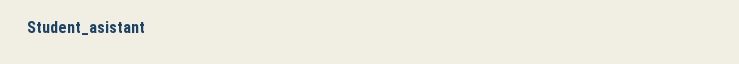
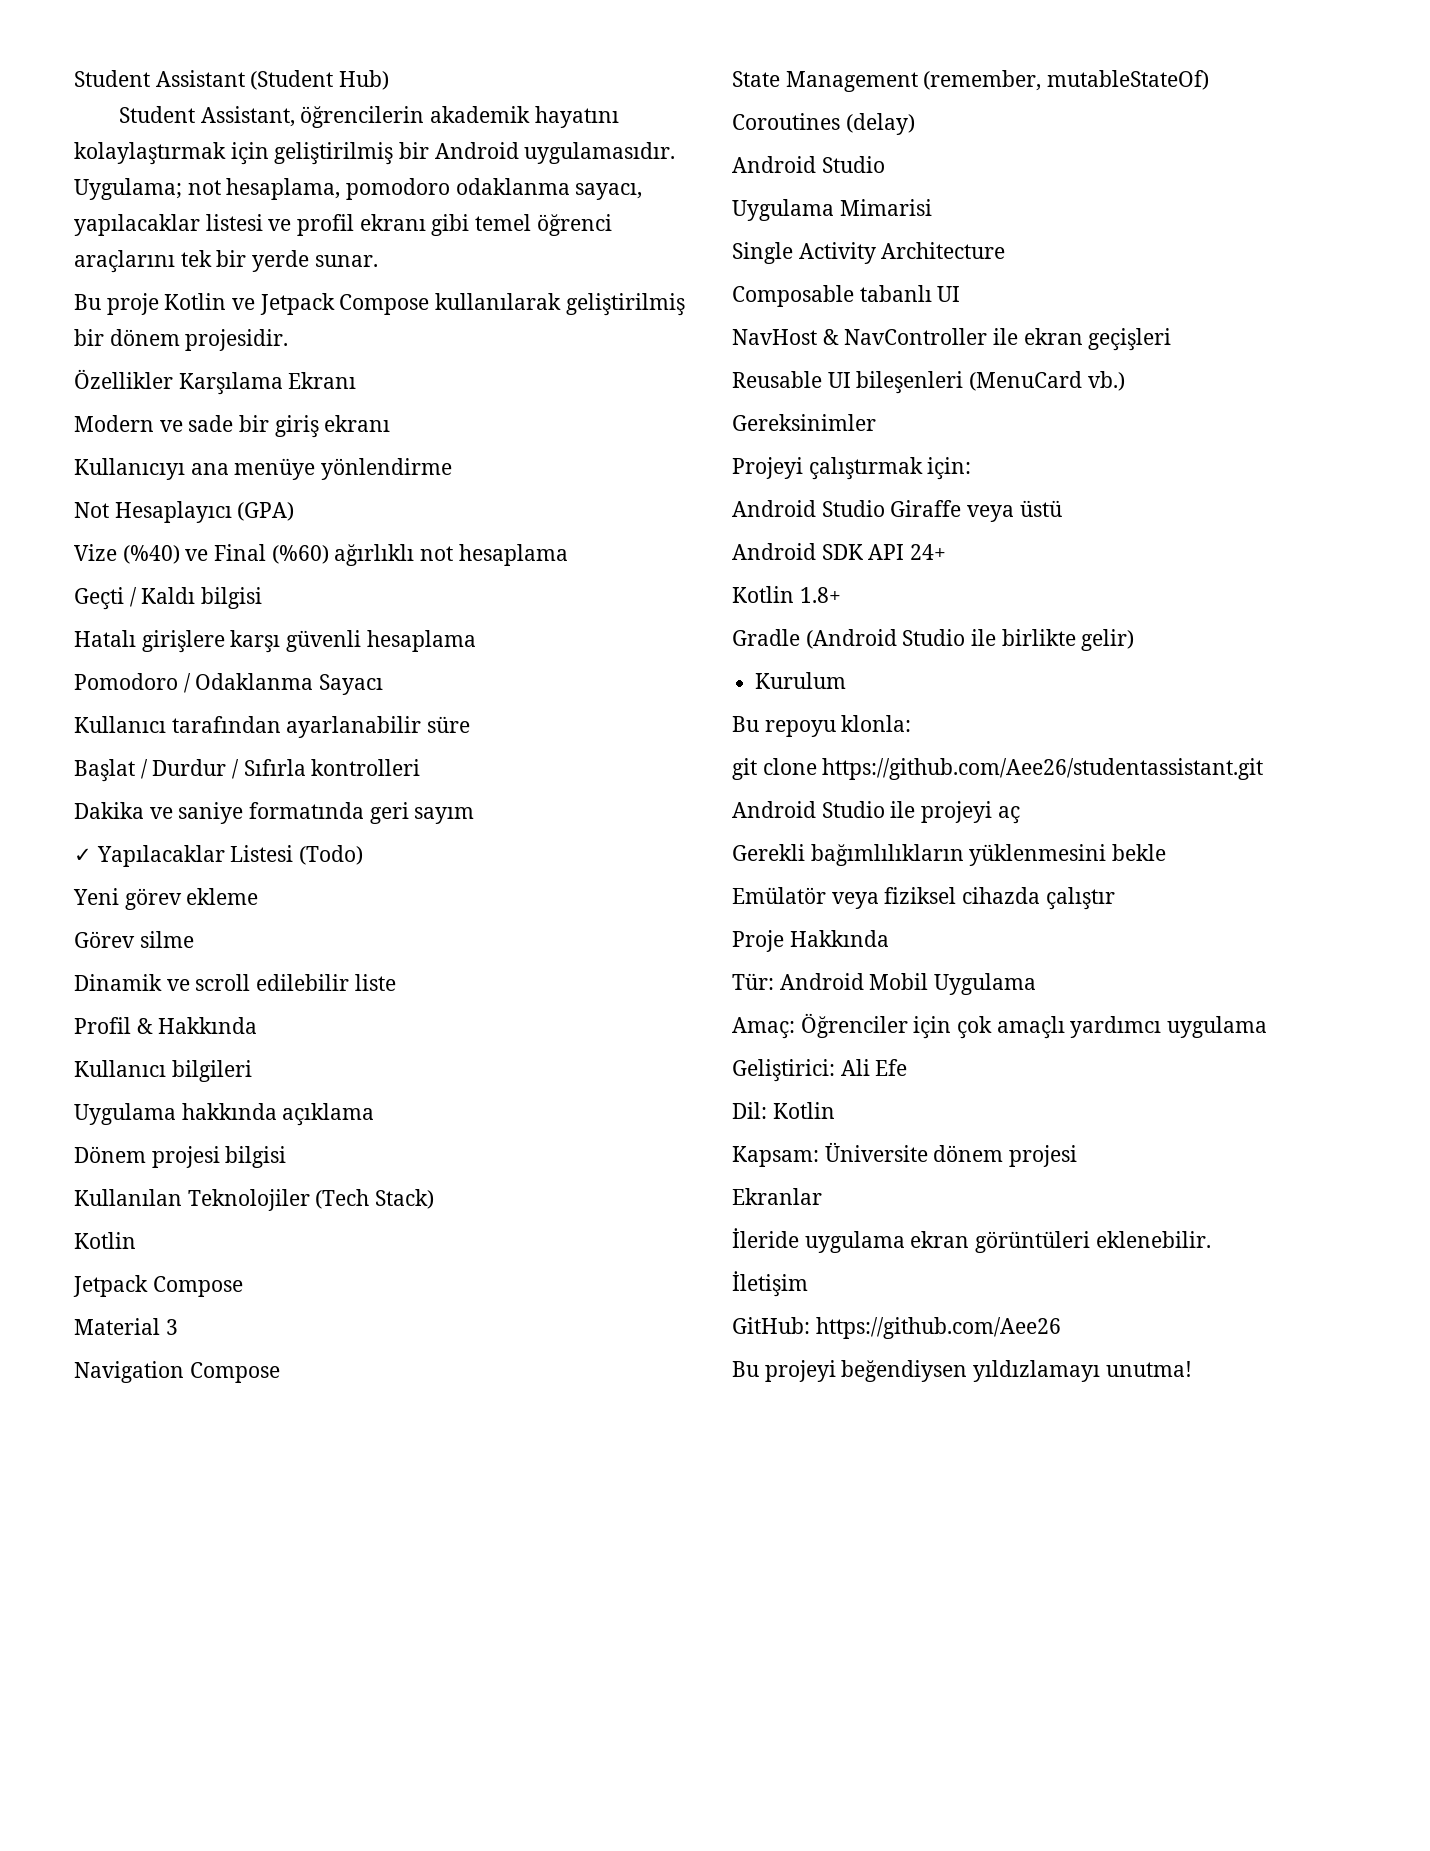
- Student_asistant
+ Student Assistant (Student Hub)
+ Student Assistant, öğrencilerin akademik hayatını kolaylaştırmak için geliştirilmiş bir Android uygulamasıdır. Uygulama; not hesaplama, pomodoro odaklanma sayacı, yapılacaklar listesi ve profil ekranı gibi temel öğrenci araçlarını tek bir yerde sunar.
+ Bu proje Kotlin ve Jetpack Compose kullanılarak geliştirilmiş bir dönem projesidir.
+ Özellikler Karşılama Ekranı
+ Modern ve sade bir giriş ekranı
+ Kullanıcıyı ana menüye yönlendirme
+ Not Hesaplayıcı (GPA)
+ Vize (%40) ve Final (%60) ağırlıklı not hesaplama
+ Geçti / Kaldı bilgisi
+ Hatalı girişlere karşı güvenli hesaplama
+ Pomodoro / Odaklanma Sayacı
+ Kullanıcı tarafından ayarlanabilir süre
+ Başlat / Durdur / Sıfırla kontrolleri
+ Dakika ve saniye formatında geri sayım
+ ✓ Yapılacaklar Listesi (Todo)
+ Yeni görev ekleme
+ Görev silme
+ Dinamik ve scroll edilebilir liste
+ Profil & Hakkında
+ Kullanıcı bilgileri
+ Uygulama hakkında açıklama
+ Dönem projesi bilgisi
+ Kullanılan Teknolojiler (Tech Stack)
+ Kotlin
+ Jetpack Compose
+ Material 3
+ Navigation Compose
+ State Management (remember, mutableStateOf)
+ Coroutines (delay)
+ Android Studio
+ Uygulama Mimarisi
+ Single Activity Architecture
+ Composable tabanlı UI
+ NavHost & NavController ile ekran geçişleri
+ Reusable UI bileşenleri (MenuCard vb.)
+ Gereksinimler
+ Projeyi çalıştırmak için:
+ Android Studio Giraffe veya üstü
+ Android SDK API 24+
+ Kotlin 1.8+
+ Gradle (Android Studio ile birlikte gelir)
+ Kurulum
+ Bu repoyu klonla:
+ git clone https://github.com/Aee26/studentassistant.git
+ Android Studio ile projeyi aç
+ Gerekli bağımlılıkların yüklenmesini bekle
+ Emülatör veya fiziksel cihazda çalıştır
+ Proje Hakkında
+ Tür: Android Mobil Uygulama
+ Amaç: Öğrenciler için çok amaçlı yardımcı uygulama
+ Geliştirici: Ali Efe
+ Dil: Kotlin
+ Kapsam: Üniversite dönem projesi
+ Ekranlar
+ İleride uygulama ekran görüntüleri eklenebilir.
+ İletişim
+ GitHub: https://github.com/Aee26
+ Bu projeyi beğendiysen yıldızlamayı unutma!

